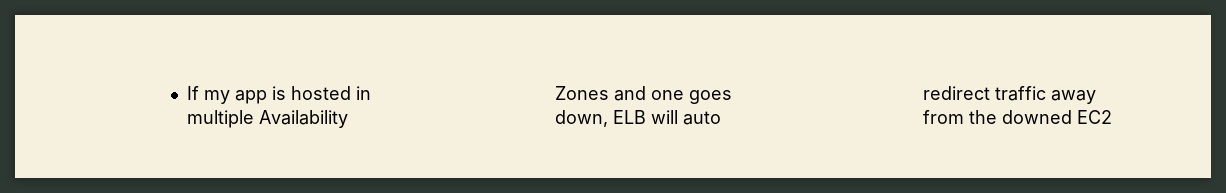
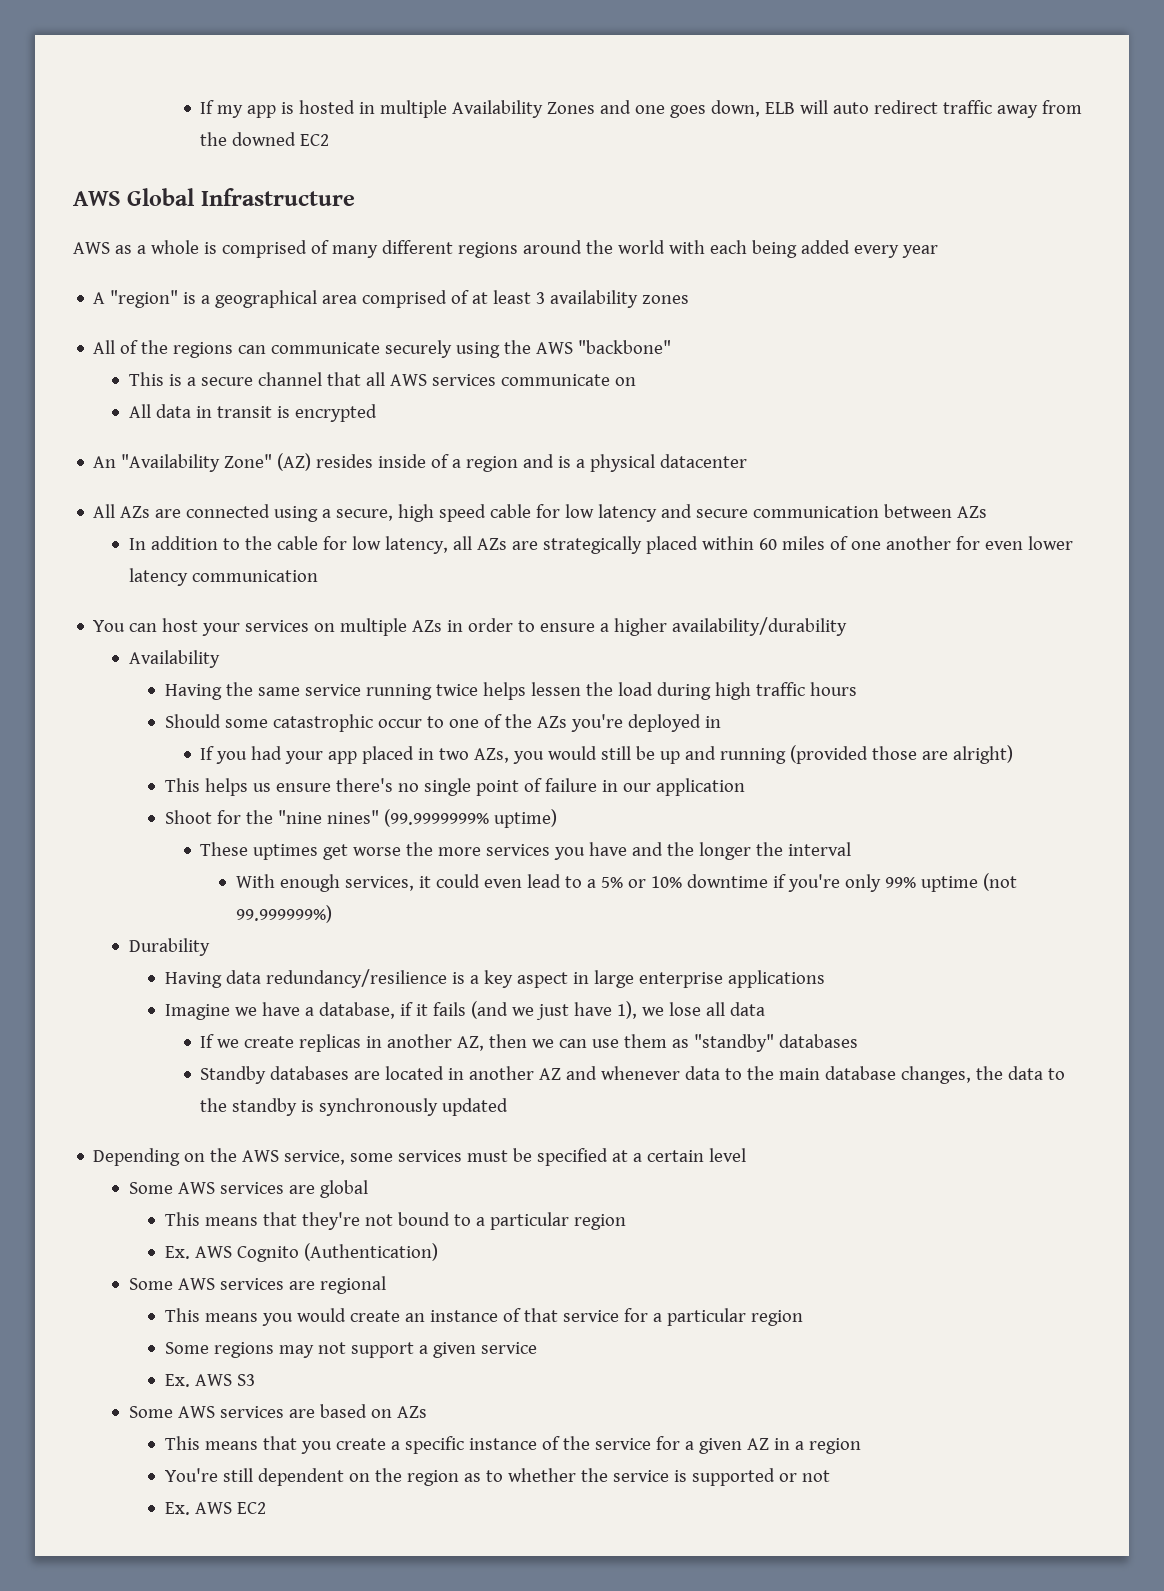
+ AWS Global Infrastructure
+ AWS as a whole is comprised of many different regions around the world with each being added every year
+ A "region" is a geographical area comprised of at least 3 availability zones
+ All of the regions can communicate securely using the AWS "backbone"
+ This is a secure channel that all AWS services communicate on
+ All data in transit is encrypted
+ An "Availability Zone" (AZ) resides inside of a region and is a physical datacenter
+ All AZs are connected using a secure, high speed cable for low latency and secure communication between AZs
+ In addition to the cable for low latency, all AZs are strategically placed within 60 miles of one another for even lower latency communication
+ You can host your services on multiple AZs in order to ensure a higher availability/durability
+ Availability
+ Having the same service running twice helps lessen the load during high traffic hours
+ Should some catastrophic occur to one of the AZs you're deployed in
+ If you had your app placed in two AZs, you would still be up and running (provided those are alright)
+ This helps us ensure there's no single point of failure in our application
+ Shoot for the "nine nines" (99.9999999% uptime)
+ These uptimes get worse the more services you have and the longer the interval
+ With enough services, it could even lead to a 5% or 10% downtime if you're only 99% uptime (not 99.999999%)
+ Durability
+ Having data redundancy/resilience is a key aspect in large enterprise applications
+ Imagine we have a database, if it fails (and we just have 1), we lose all data
+ If we create replicas in another AZ, then we can use them as "standby" databases
+ Standby databases are located in another AZ and whenever data to the main database changes, the data to the standby is synchronously updated
+ Depending on the AWS service, some services must be specified at a certain level
+ Some AWS services are global
+ This means that they're not bound to a particular region
+ Ex. AWS Cognito (Authentication)
+ Some AWS services are regional
+ This means you would create an instance of that service for a particular region
+ Some regions may not support a given service
+ Ex. AWS S3
+ Some AWS services are based on AZs
+ This means that you create a specific instance of the service for a given AZ in a region
+ You're still dependent on the region as to whether the service is supported or not
+ Ex. AWS EC2

